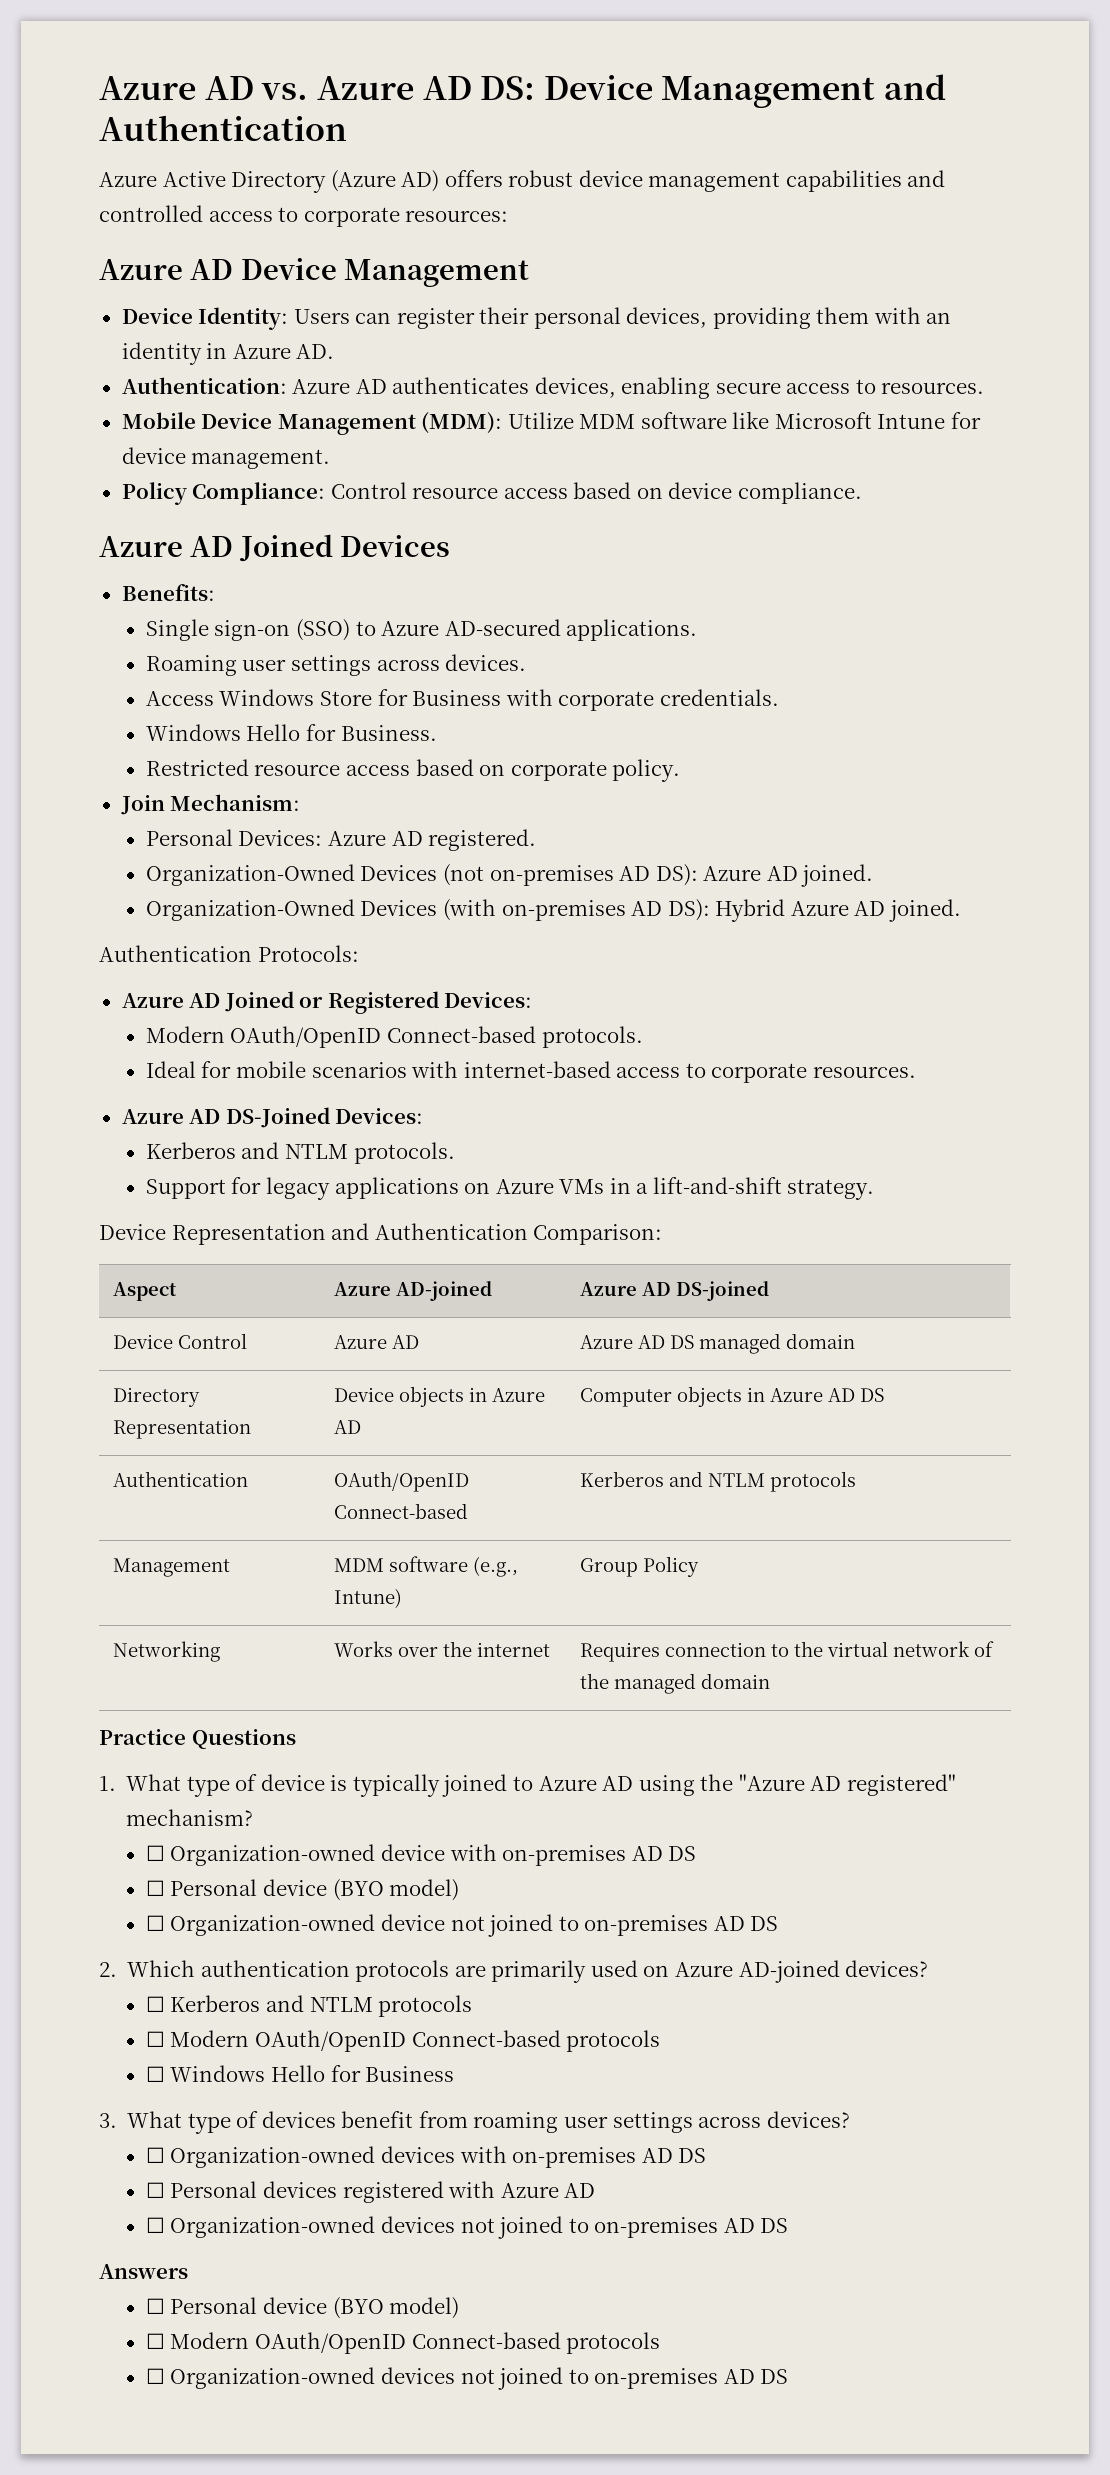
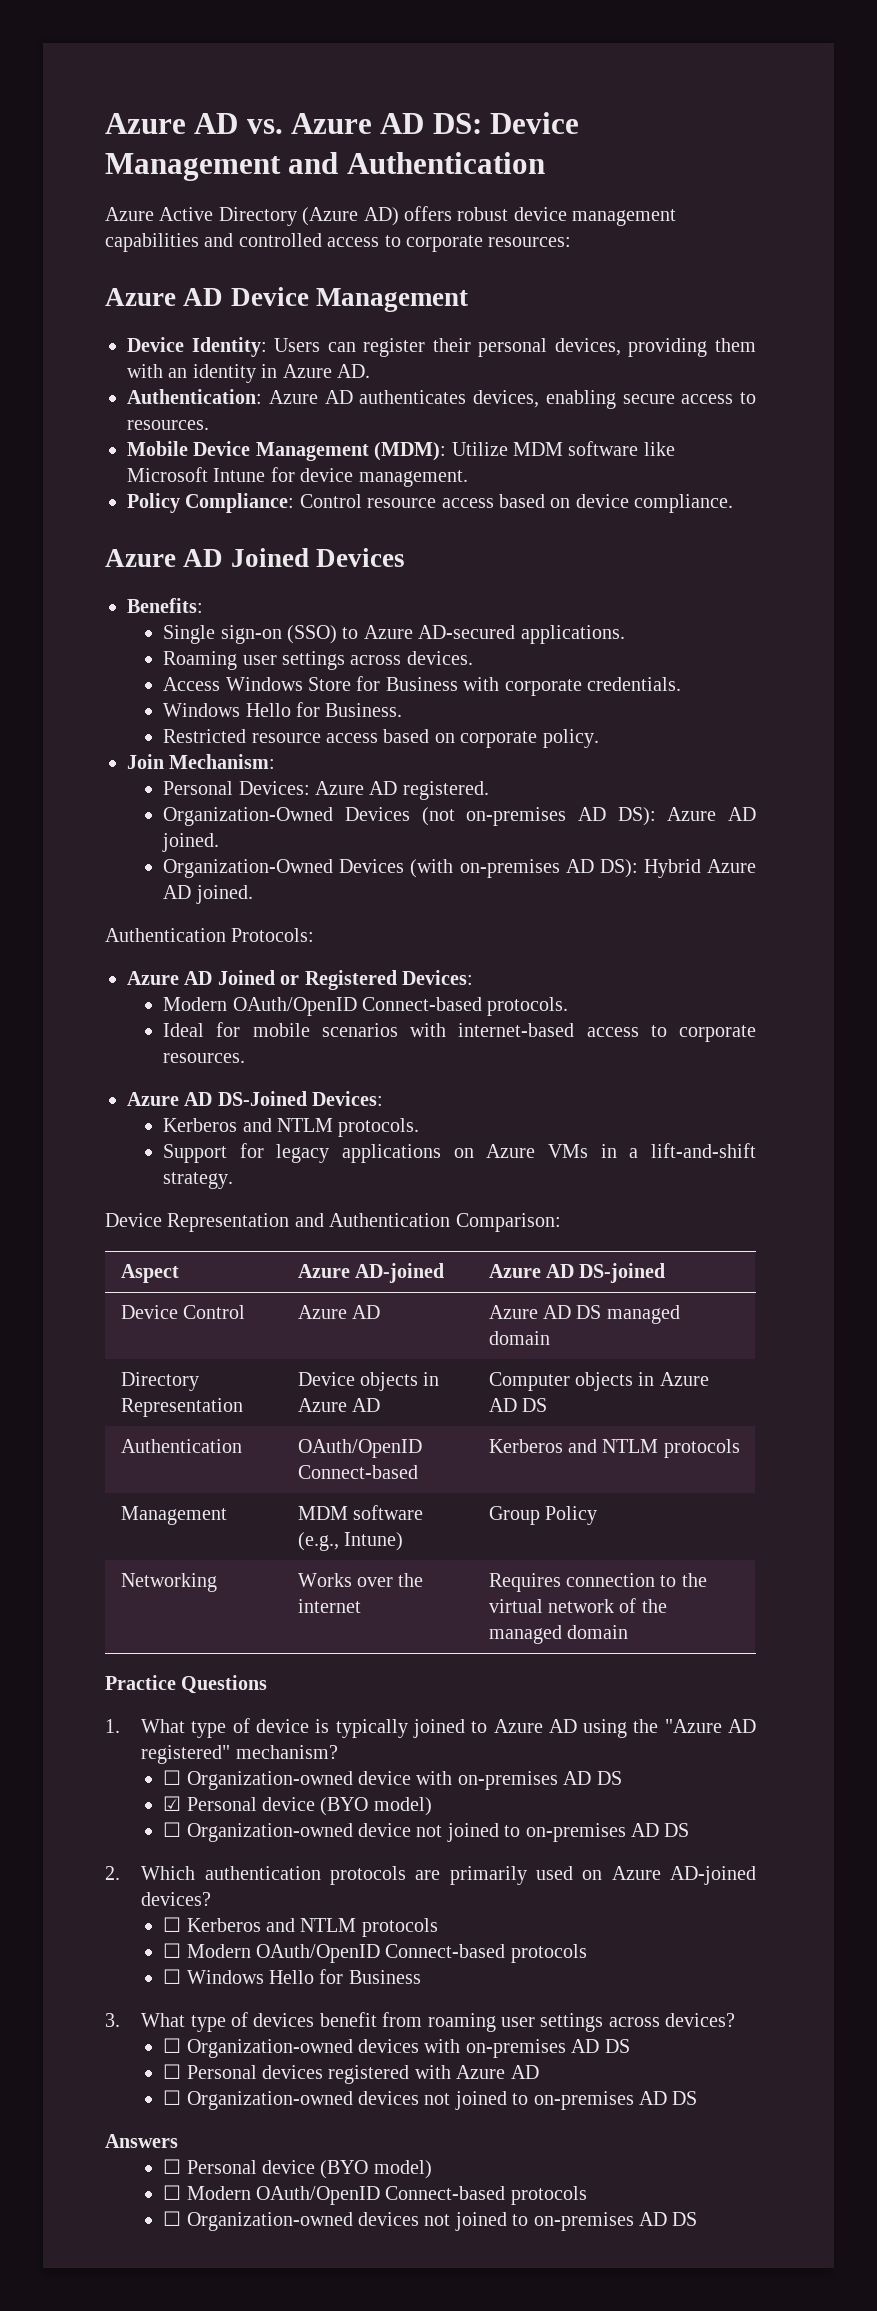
  ☐ Organization-owned device with on-premises AD DS
- ☐ Personal device (BYO model)
+ ☑ Personal device (BYO model)

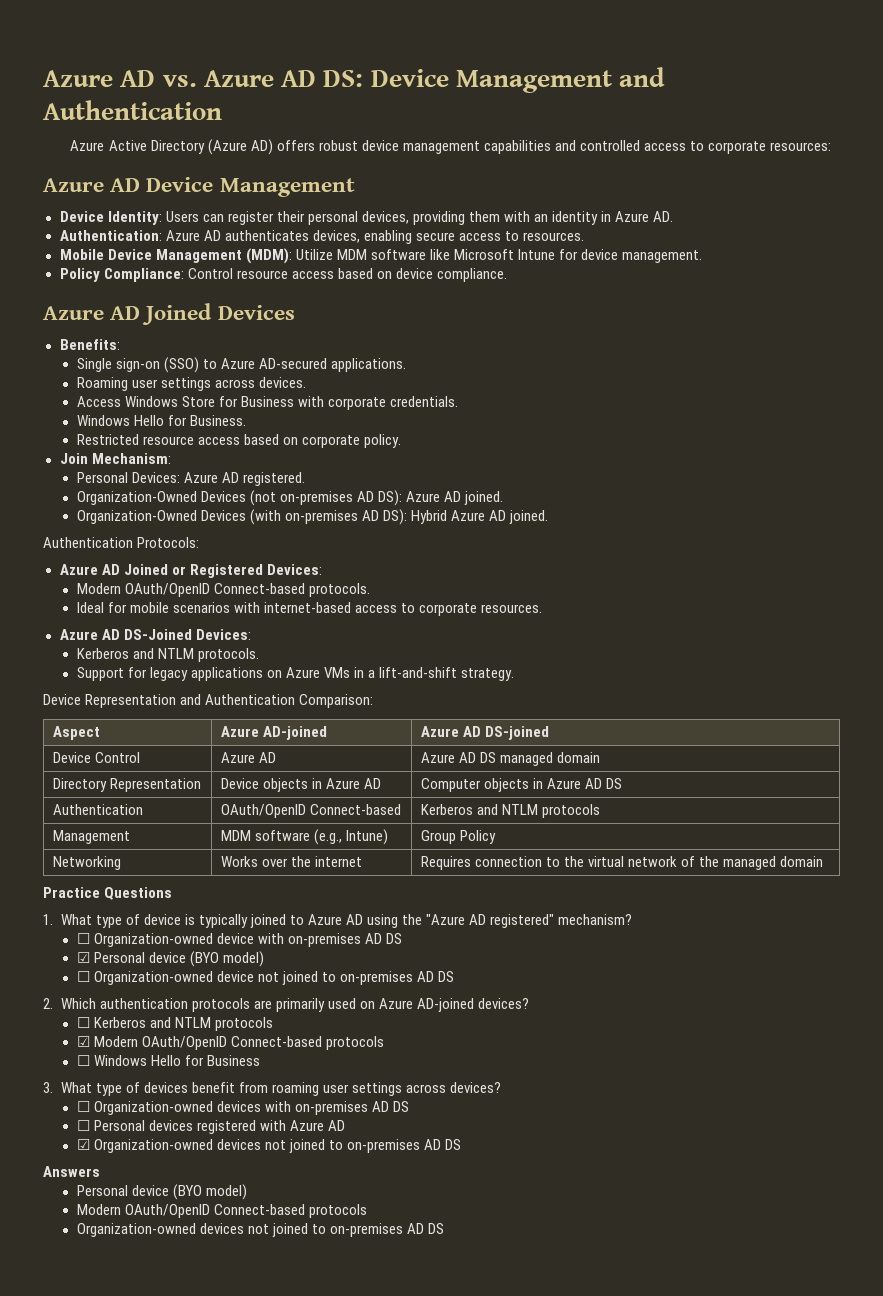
  ☐ Kerberos and NTLM protocols
- ☐ Modern OAuth/OpenID Connect-based protocols
+ ☑ Modern OAuth/OpenID Connect-based protocols
  ☐ Personal devices registered with Azure AD
- ☐ Organization-owned devices not joined to on-premises AD DS
+ ☑ Organization-owned devices not joined to on-premises AD DS
  Answers
- ☐ Personal device (BYO model)
- ☐ Modern OAuth/OpenID Connect-based protocols
- ☐ Organization-owned devices not joined to on-premises AD DS
+ Personal device (BYO model)
+ Modern OAuth/OpenID Connect-based protocols
+ Organization-owned devices not joined to on-premises AD DS

